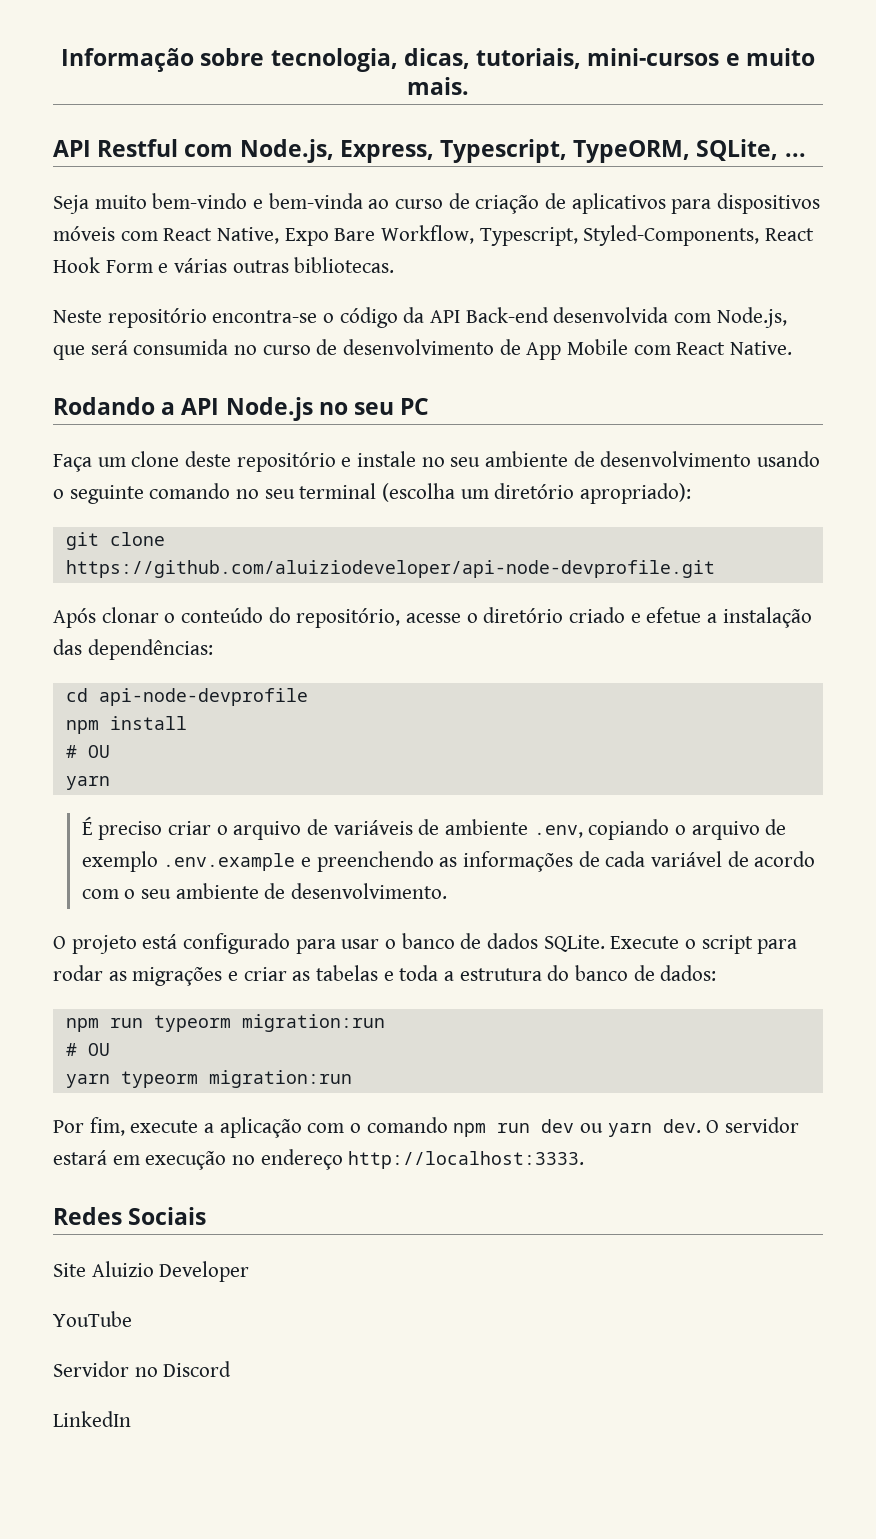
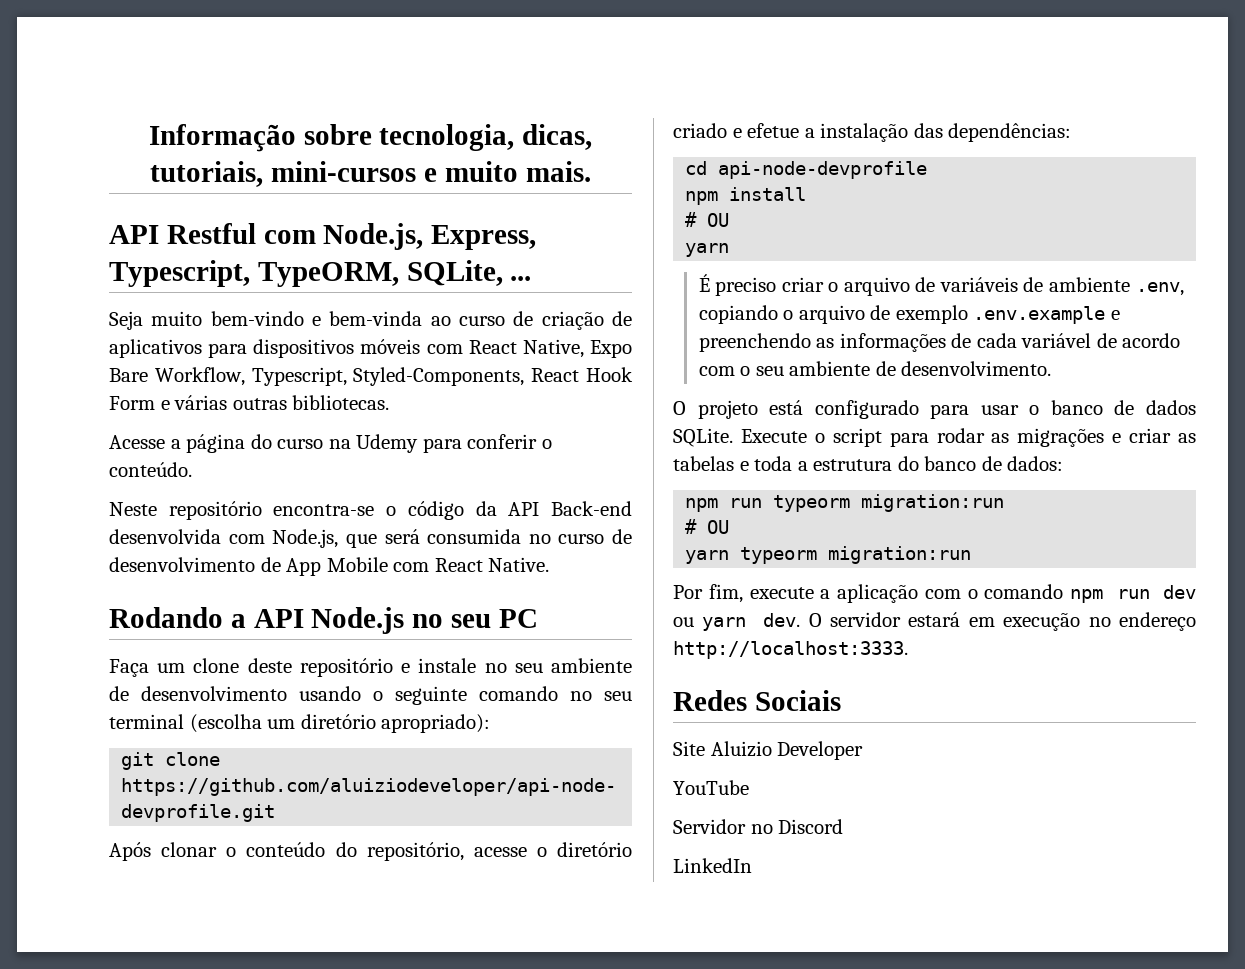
+ Acesse a página do curso na Udemy para conferir o conteúdo.

